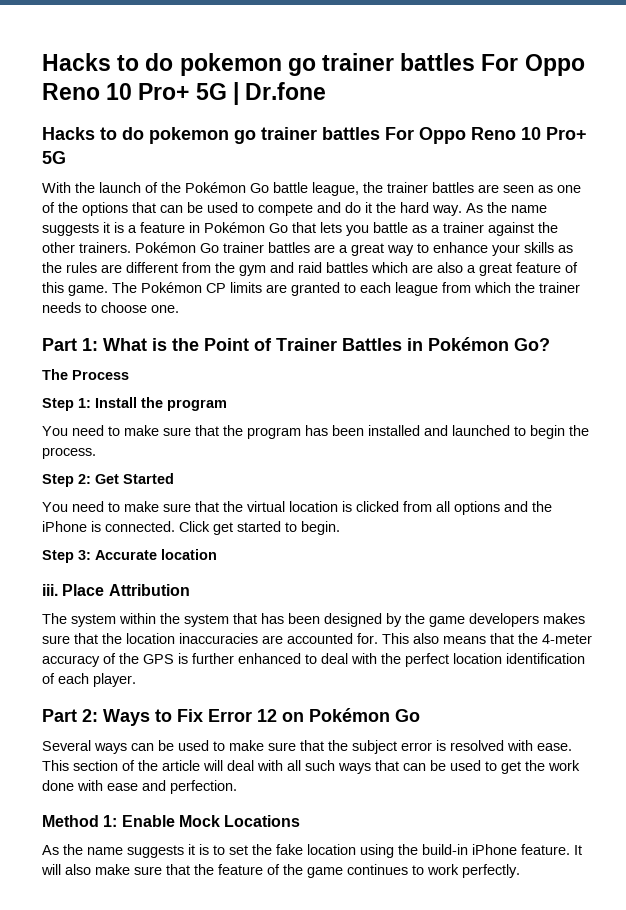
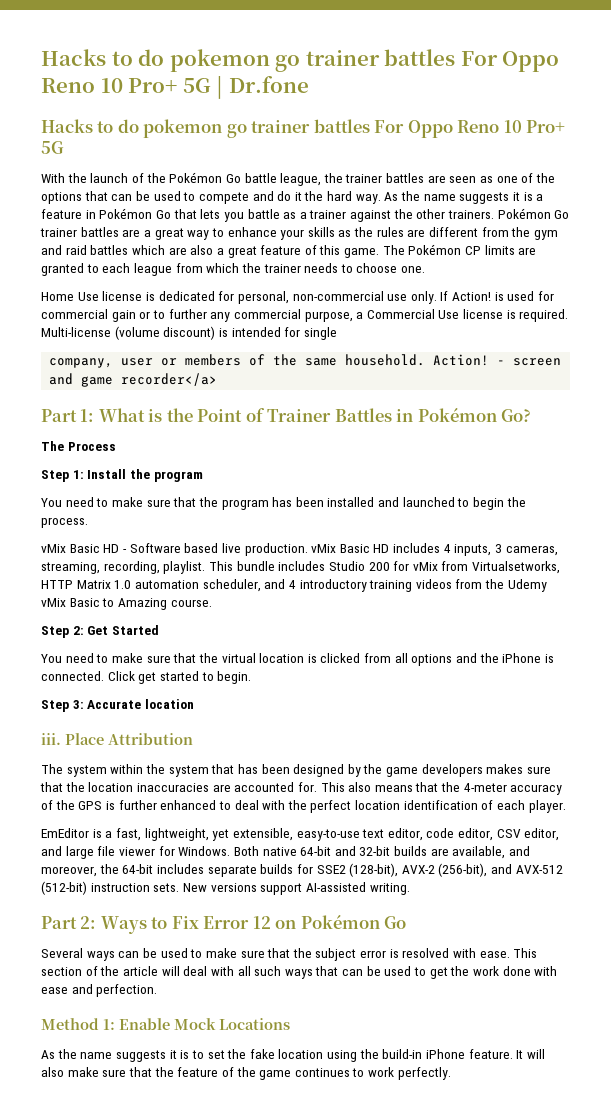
+ Home Use license is dedicated for personal, non-commercial use only. If Action! is used for commercial gain or to further any commercial purpose, a Commercial Use license is required. Multi-license (volume discount) is intended for single
+ company, user or members of the same household. Action! - screen and game recorder</a>
+ vMix Basic HD - Software based live production. vMix Basic HD includes 4 inputs, 3 cameras, streaming, recording, playlist. This bundle includes Studio 200 for vMix from Virtualsetworks, HTTP Matrix 1.0 automation scheduler, and 4 introductory training videos from the Udemy vMix Basic to Amazing course.
+ EmEditor is a fast, lightweight, yet extensible, easy-to-use text editor, code editor, CSV editor, and large file viewer for Windows. Both native 64-bit and 32-bit builds are available, and moreover, the 64-bit includes separate builds for SSE2 (128-bit), AVX-2 (256-bit), and AVX-512 (512-bit) instruction sets. New versions support AI-assisted writing.

